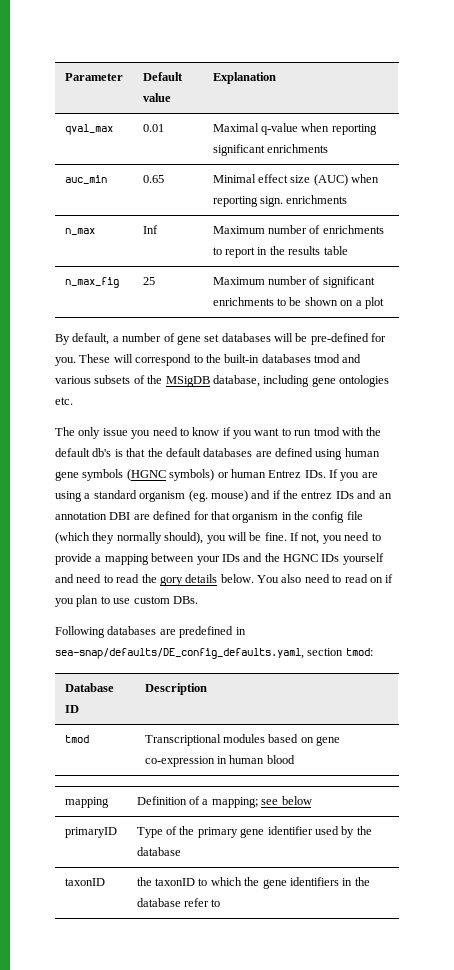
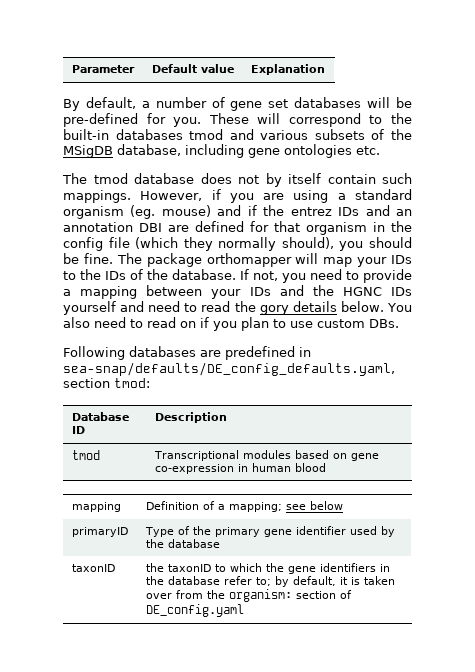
- qval_max | 0.01 | Maximal q-value when reporting significant enrichments
- auc_min | 0.65 | Minimal effect size (AUC) when reporting sign. enrichments
- n_max | Inf | Maximum number of enrichments to report in the results table
- n_max_fig | 25 | Maximum number of significant enrichments to be shown on a plot
- The only issue you need to know if you want to run tmod with the default db's is that the default databases are defined using human gene symbols (HGNC symbols) or human Entrez IDs. If you are using a standard organism (eg. mouse) and if the entrez IDs and an annotation DBI are defined for that organism in the config file (which they normally should), you will be fine.
+ The tmod database does not by itself contain such mappings. However, if you are using a standard organism (eg. mouse) and if the entrez IDs and an annotation DBI are defined for that organism in the config file (which they normally should), you should be fine.
+ The package orthomapper will map your IDs to the IDs of the database.
- taxonID | the taxonID to which the gene identifiers in the database refer to
+ taxonID | the taxonID to which the gene identifiers in the database refer to; by default, it is taken over from the organism: section of DE_config.yaml

